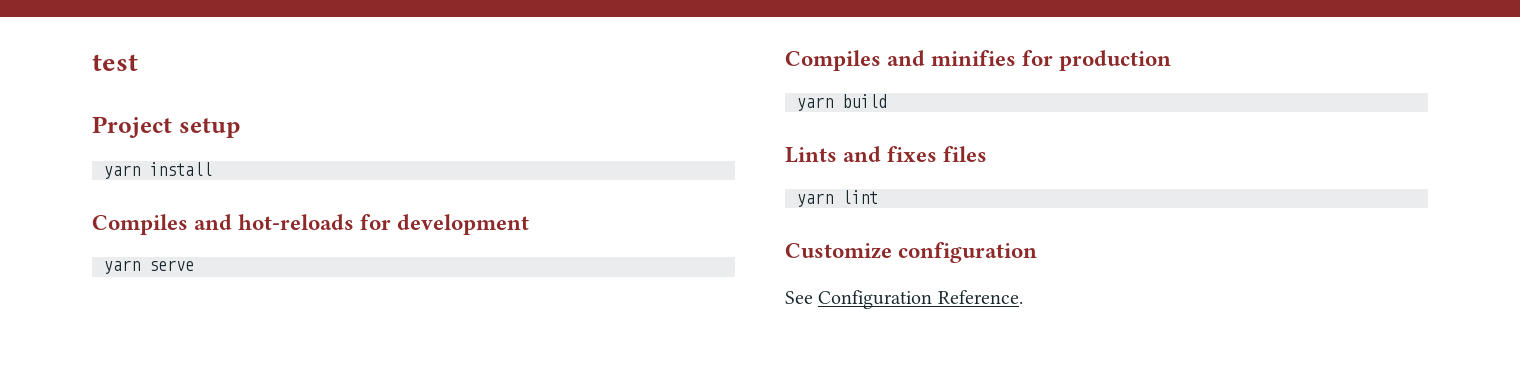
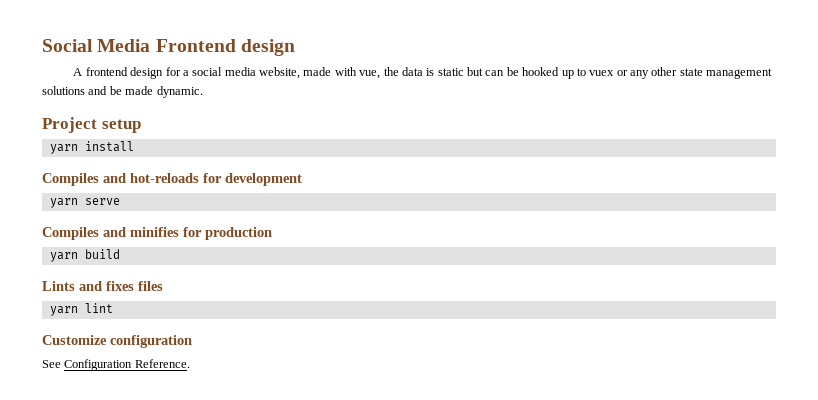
- test
+ Social Media Frontend design
+ A frontend design for a social media website, made with vue, the data is static but can be hooked up to vuex or any other state management solutions and be made dynamic.

